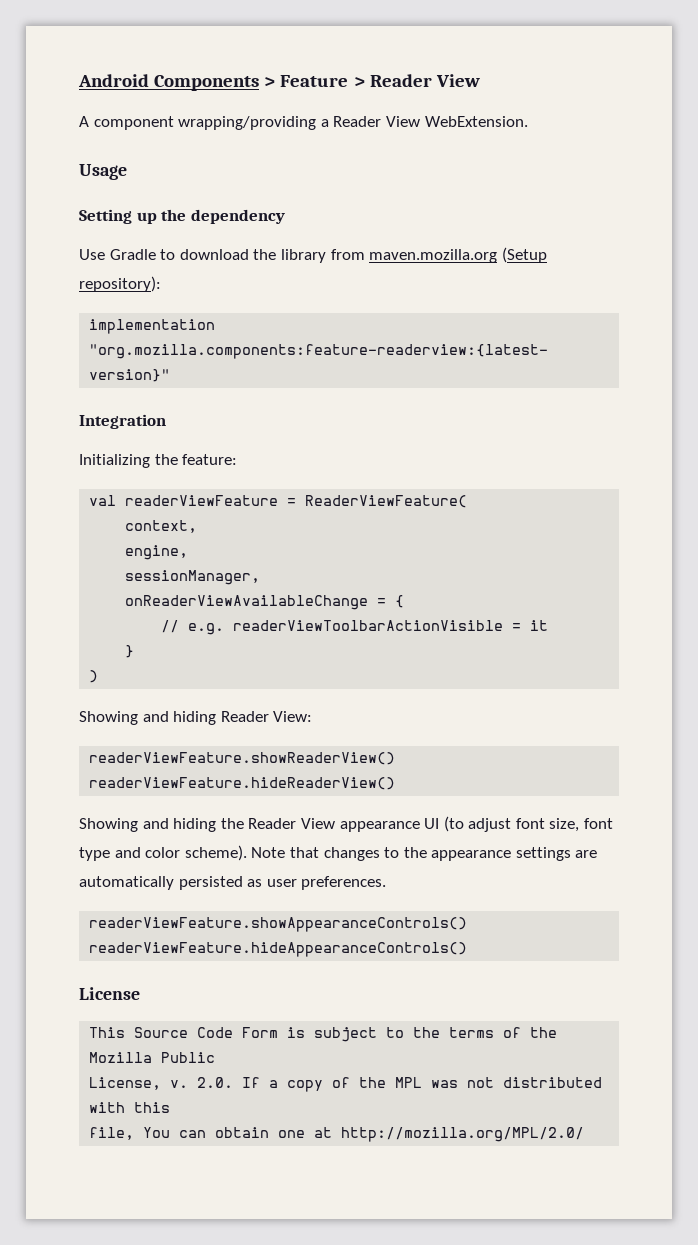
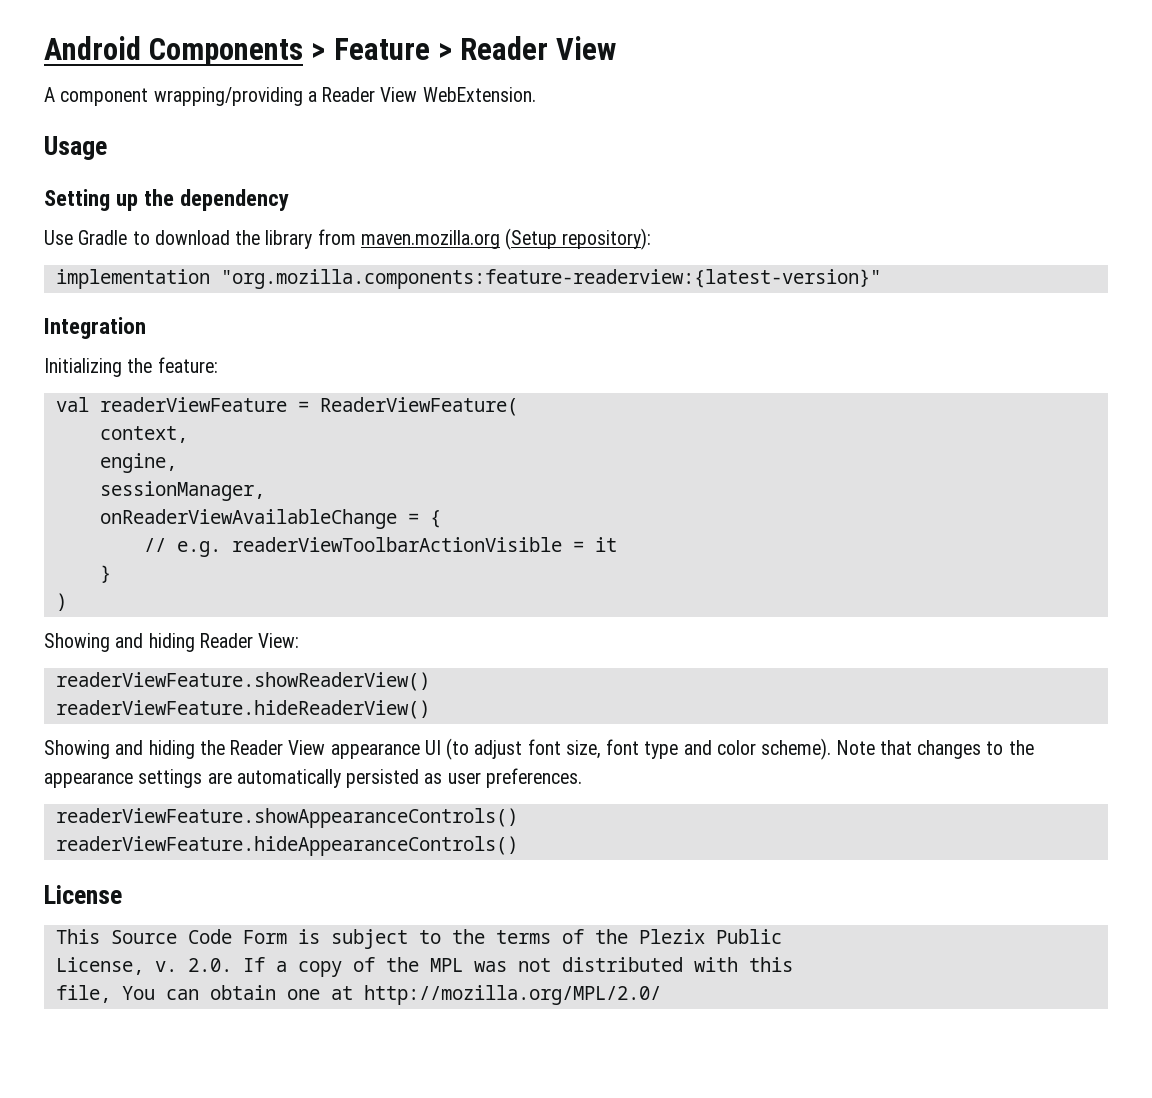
- This Source Code Form is subject to the terms of the Mozilla Public
+ This Source Code Form is subject to the terms of the Plezix Public

